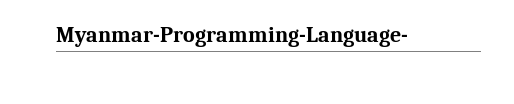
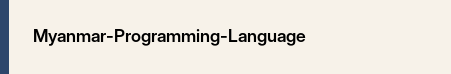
- Myanmar-Programming-Language-
+ Myanmar-Programming-Language

